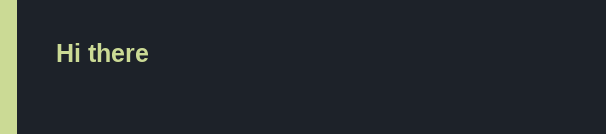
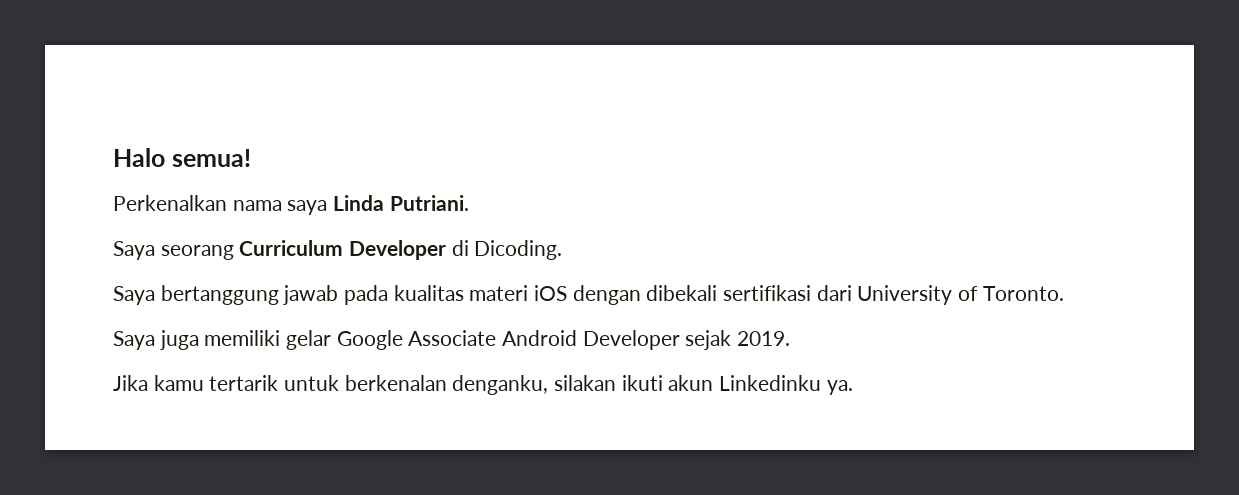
- Hi there
+ Halo semua!
+ Perkenalkan nama saya Linda Putriani.
+ Saya seorang Curriculum Developer di Dicoding.
+ Saya bertanggung jawab pada kualitas materi iOS dengan dibekali sertifikasi dari University of Toronto.
+ Saya juga memiliki gelar Google Associate Android Developer sejak 2019.
+ Jika kamu tertarik untuk berkenalan denganku, silakan ikuti akun Linkedinku ya.

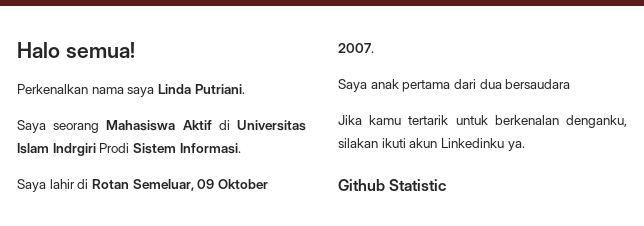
- Saya seorang Curriculum Developer di Dicoding.
- Saya bertanggung jawab pada kualitas materi iOS dengan dibekali sertifikasi dari University of Toronto.
- Saya juga memiliki gelar Google Associate Android Developer sejak 2019.
+ Saya seorang Mahasiswa Aktif di Universitas Islam Indrgiri Prodi Sistem Informasi.
+ Saya lahir di Rotan Semeluar, 09 Oktober 2007.
+ Saya anak pertama dari dua bersaudara
+ Github Statistic

